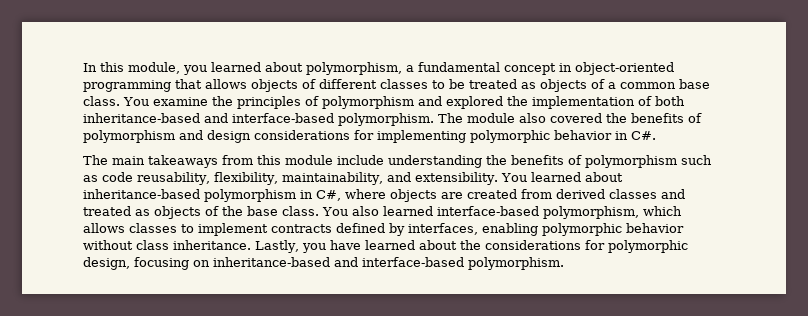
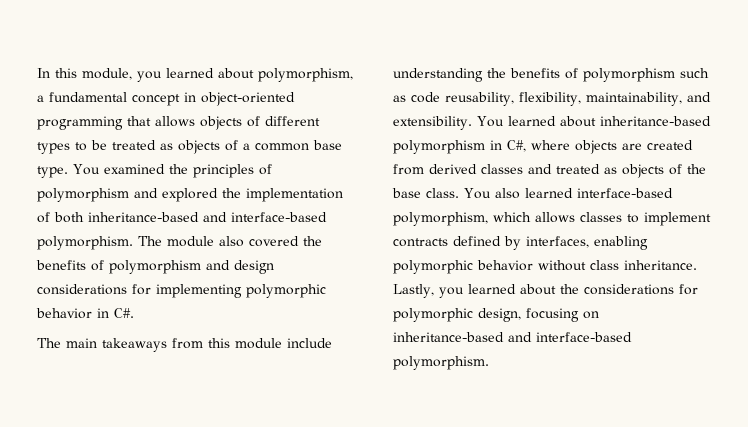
- In this module, you learned about polymorphism, a fundamental concept in object-oriented programming that allows objects of different classes to be treated as objects of a common base class. You examine the principles of polymorphism and explored the implementation of both inheritance-based and interface-based polymorphism.
+ In this module, you learned about polymorphism, a fundamental concept in object-oriented programming that allows objects of different types to be treated as objects of a common base type. You examined the principles of polymorphism and explored the implementation of both inheritance-based and interface-based polymorphism.
- Lastly, you have learned about the considerations for polymorphic design, focusing on inheritance-based and interface-based polymorphism.
+ Lastly, you learned about the considerations for polymorphic design, focusing on inheritance-based and interface-based polymorphism.

